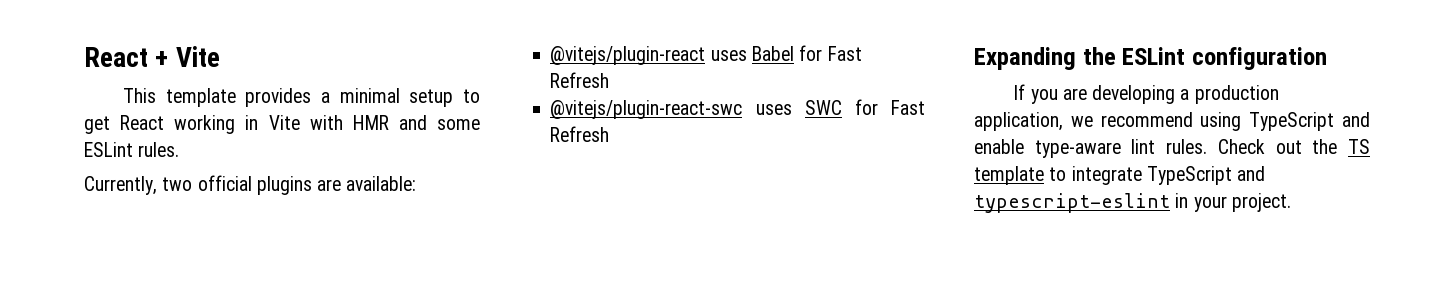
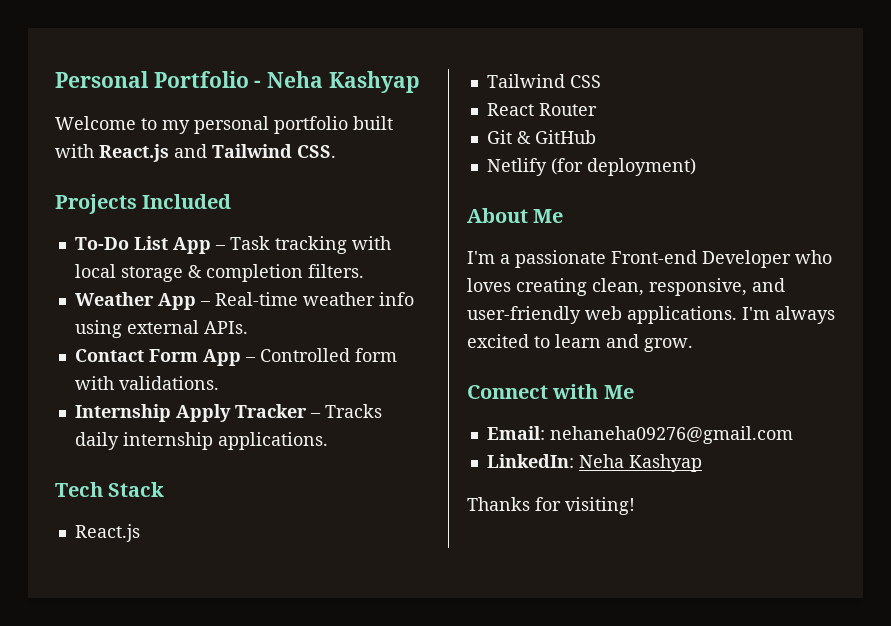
- React + Vite
- This template provides a minimal setup to get React working in Vite with HMR and some ESLint rules.
- Currently, two official plugins are available:
- @vitejs/plugin-react uses Babel for Fast Refresh
- @vitejs/plugin-react-swc uses SWC for Fast Refresh
- Expanding the ESLint configuration
- If you are developing a production application, we recommend using TypeScript and enable type-aware lint rules. Check out the TS template to integrate TypeScript and typescript-eslint in your project.
+ Personal Portfolio - Neha Kashyap
+ Welcome to my personal portfolio built with React.js and Tailwind CSS.
+ Projects Included
+ To-Do List App – Task tracking with local storage & completion filters.
+ Weather App – Real-time weather info using external APIs.
+ Contact Form App – Controlled form with validations.
+ Internship Apply Tracker – Tracks daily internship applications.
+ Tech Stack
+ React.js
+ Tailwind CSS
+ React Router
+ Git & GitHub
+ Netlify (for deployment)
+ About Me
+ I'm a passionate Front-end Developer who loves creating clean, responsive, and user-friendly web applications. I'm always excited to learn and grow.
+ Connect with Me
+ Email: nehaneha09276@gmail.com
+ LinkedIn: Neha Kashyap
+ Thanks for visiting!

